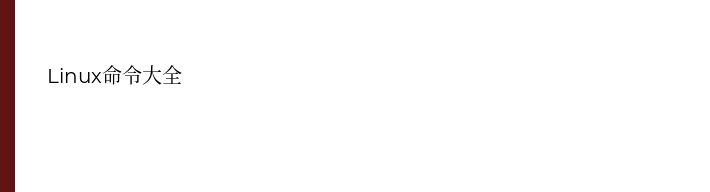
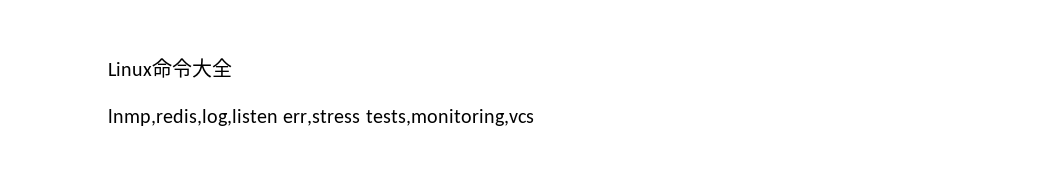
+ lnmp,redis,log,listen err,stress tests,monitoring,vcs

